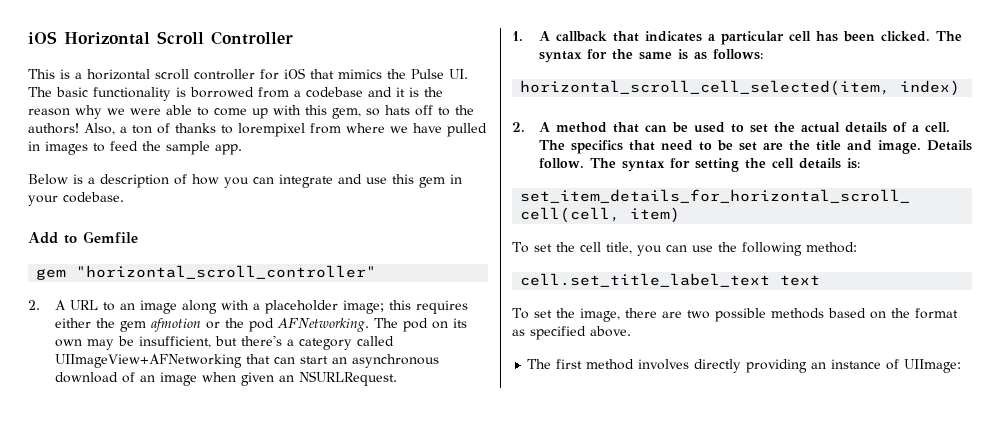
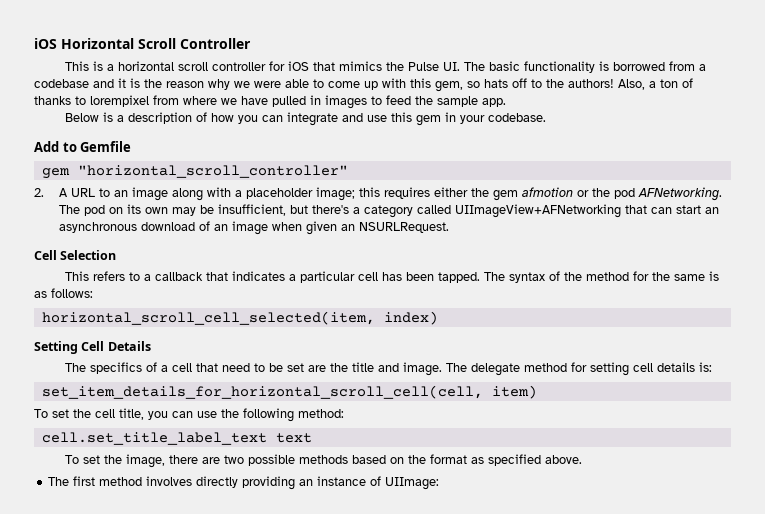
- 1. A callback that indicates a particular cell has been clicked. The syntax for the same is as follows:
+ Cell Selection
+ This refers to a callback that indicates a particular cell has been tapped. The syntax of the method for the same is as follows:
- 2. A method that can be used to set the actual details of a cell. The specifics that need to be set are the title and image.
+ Setting Cell Details
+ The specifics of a cell that need to be set are the title and image.
- Details follow. The syntax for setting the cell details is:
+ The delegate method for setting cell details is:

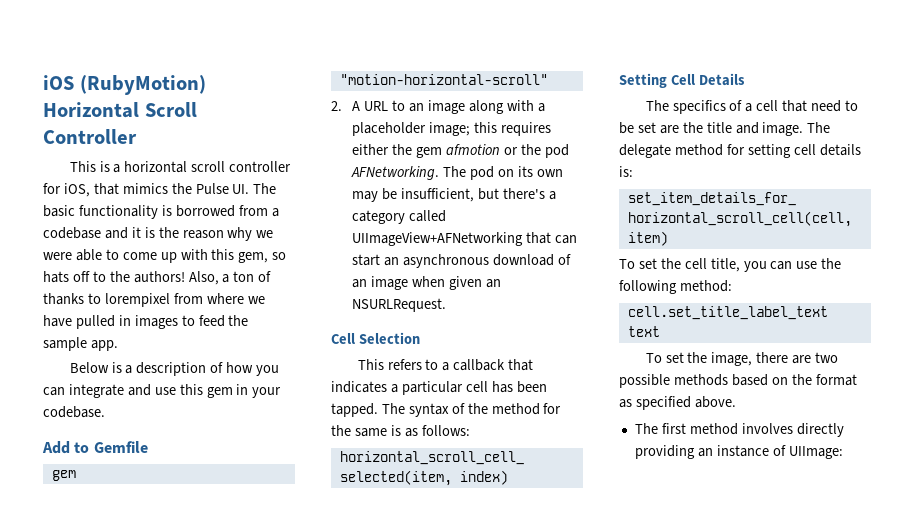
- iOS Horizontal Scroll Controller
+ iOS (RubyMotion) Horizontal Scroll Controller
- This is a horizontal scroll controller for iOS that mimics the Pulse UI. The basic functionality is borrowed from a codebase and it is the reason why we were able to come up with this gem, so hats off to the authors!
+ This is a horizontal scroll controller for iOS, that mimics the Pulse UI. The basic functionality is borrowed from a codebase and it is the reason why we were able to come up with this gem, so hats off to the authors!
- gem "horizontal_scroll_controller"
+ gem "motion-horizontal-scroll"

